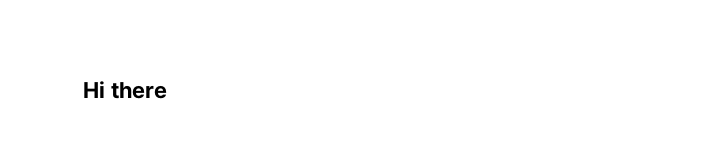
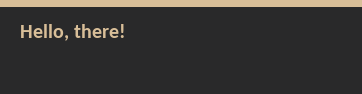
- Hi there
+ Hello, there!

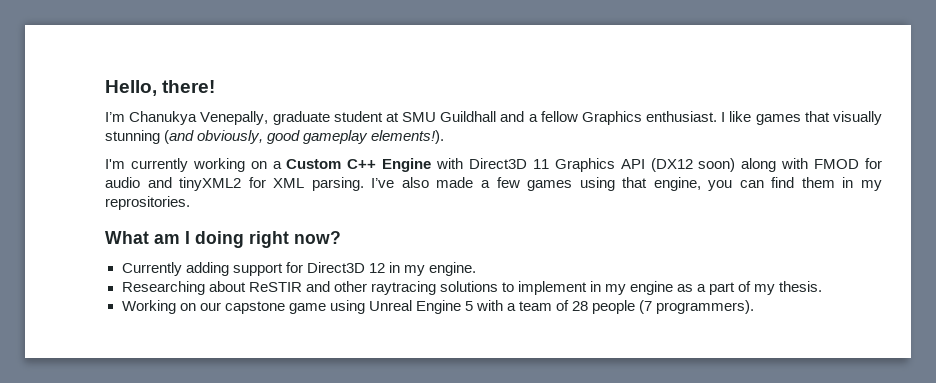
+ I’m Chanukya Venepally, graduate student at SMU Guildhall and a fellow Graphics enthusiast. I like games that visually stunning (and obviously, good gameplay elements!).
+ I'm currently working on a Custom C++ Engine with Direct3D 11 Graphics API (DX12 soon) along with FMOD for audio and tinyXML2 for XML parsing. I’ve also made a few games using that engine, you can find them in my reprositories.
+ What am I doing right now?
+ Currently adding support for Direct3D 12 in my engine.
+ Researching about ReSTIR and other raytracing solutions to implement in my engine as a part of my thesis.
+ Working on our capstone game using Unreal Engine 5 with a team of 28 people (7 programmers).

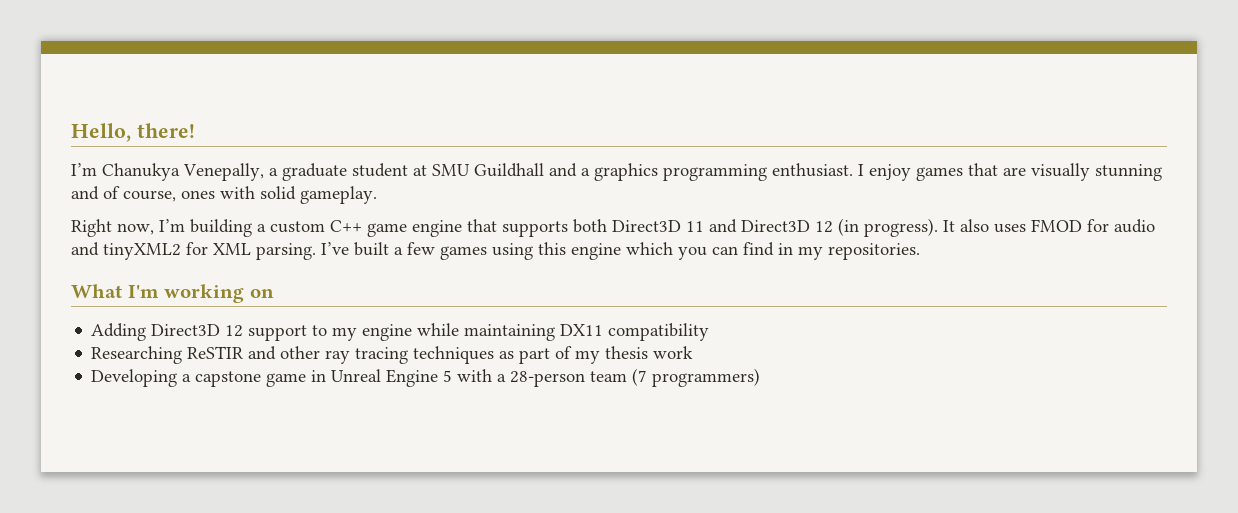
- I’m Chanukya Venepally, graduate student at SMU Guildhall and a fellow Graphics enthusiast.
+ I’m Chanukya Venepally, a graduate student at SMU Guildhall and a graphics programming enthusiast.
- I like games that visually stunning (and obviously, good gameplay elements!).
- I'm currently working on a Custom C++ Engine with Direct3D 11 Graphics API (DX12 soon) along with FMOD for audio and tinyXML2 for XML parsing.
+ I enjoy games that are visually stunning and of course, ones with solid gameplay.
+ Right now, I’m building a custom C++ game engine that supports both Direct3D 11 and Direct3D 12 (in progress). It also uses FMOD for audio and tinyXML2 for XML parsing.
- I’ve also made a few games using that engine, you can find them in my reprositories.
+ I’ve built a few games using this engine which you can find in my repositories.
- What am I doing right now?
- Currently adding support for Direct3D 12 in my engine.
+ What I'm working on
+ Adding Direct3D 12 support to my engine while maintaining DX11 compatibility
- Researching about ReSTIR and other raytracing solutions to implement in my engine as a part of my thesis.
- Working on our capstone game using Unreal Engine 5 with a team of 28 people (7 programmers).
+ Researching ReSTIR and other ray tracing techniques as part of my thesis work
+ Developing a capstone game in Unreal Engine 5 with a 28-person team (7 programmers)

